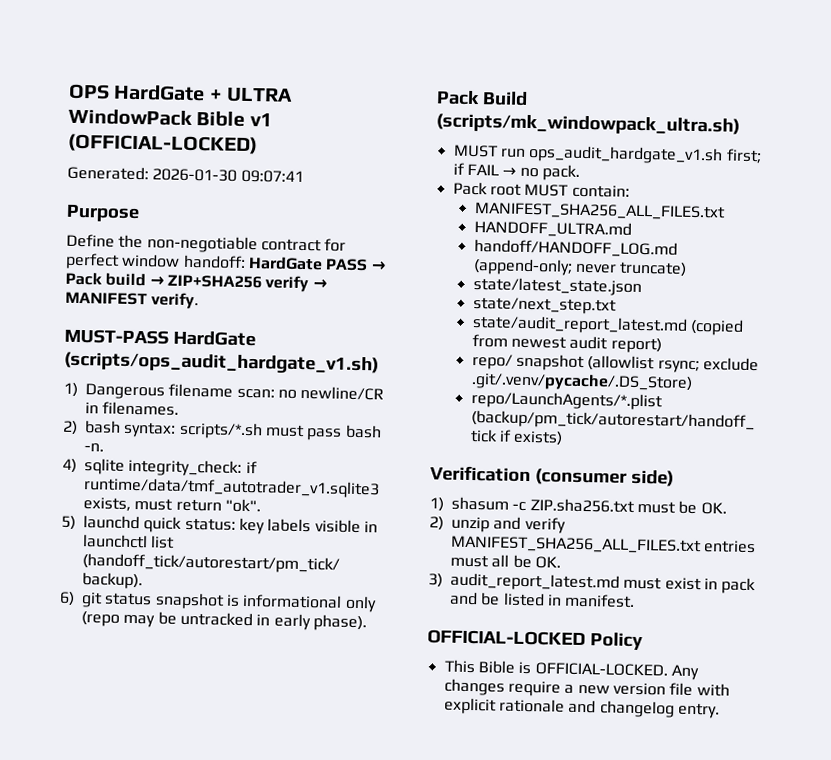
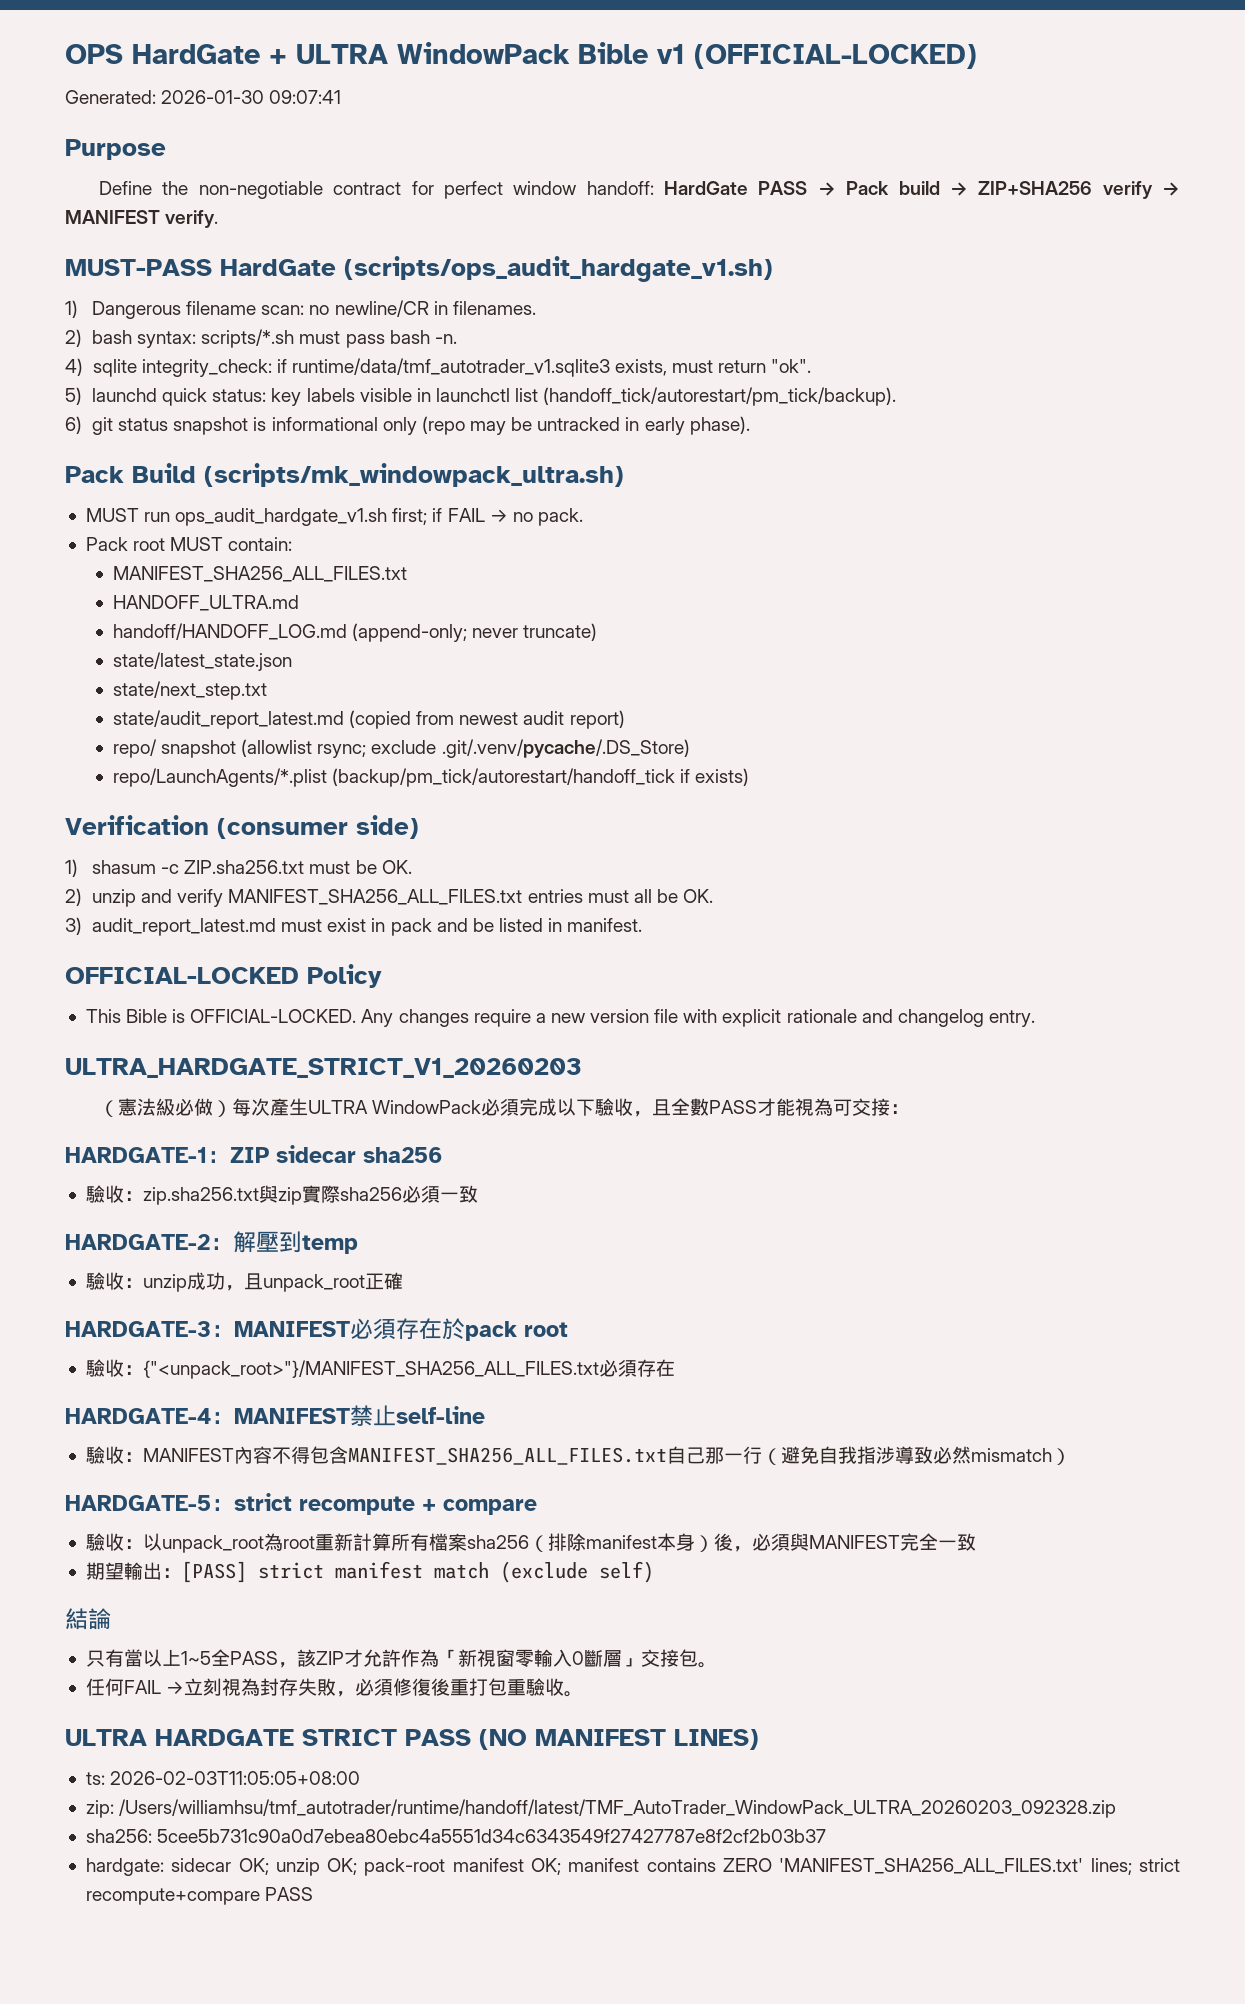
+ ULTRA_HARDGATE_STRICT_V1_20260203
+ （憲法級必做）每次產生ULTRA WindowPack必須完成以下驗收，且全數PASS才能視為可交接：
+ HARDGATE-1：ZIP sidecar sha256
+ 驗收：zip.sha256.txt與zip實際sha256必須一致
+ HARDGATE-2：解壓到temp
+ 驗收：unzip成功，且unpack_root正確
+ HARDGATE-3：MANIFEST必須存在於pack root
+ 驗收：{"<unpack_root>"}/MANIFEST_SHA256_ALL_FILES.txt必須存在
+ HARDGATE-4：MANIFEST禁止self-line
+ 驗收：MANIFEST內容不得包含MANIFEST_SHA256_ALL_FILES.txt自己那一行（避免自我指涉導致必然mismatch）
+ HARDGATE-5：strict recompute + compare
+ 驗收：以unpack_root為root重新計算所有檔案sha256（排除manifest本身）後，必須與MANIFEST完全一致
+ 期望輸出：[PASS] strict manifest match (exclude self)
+ 結論
+ 只有當以上1~5全PASS，該ZIP才允許作為「新視窗零輸入0斷層」交接包。
+ 任何FAIL →立刻視為封存失敗，必須修復後重打包重驗收。
+ ULTRA HARDGATE STRICT PASS (NO MANIFEST LINES)
+ ts: 2026-02-03T11:05:05+08:00
+ zip: /Users/williamhsu/tmf_autotrader/runtime/handoff/latest/TMF_AutoTrader_WindowPack_ULTRA_20260203_092328.zip
+ sha256: 5cee5b731c90a0d7ebea80ebc4a5551d34c6343549f27427787e8f2cf2b03b37
+ hardgate: sidecar OK; unzip OK; pack-root manifest OK; manifest contains ZERO 'MANIFEST_SHA256_ALL_FILES.txt' lines; strict recompute+compare PASS

